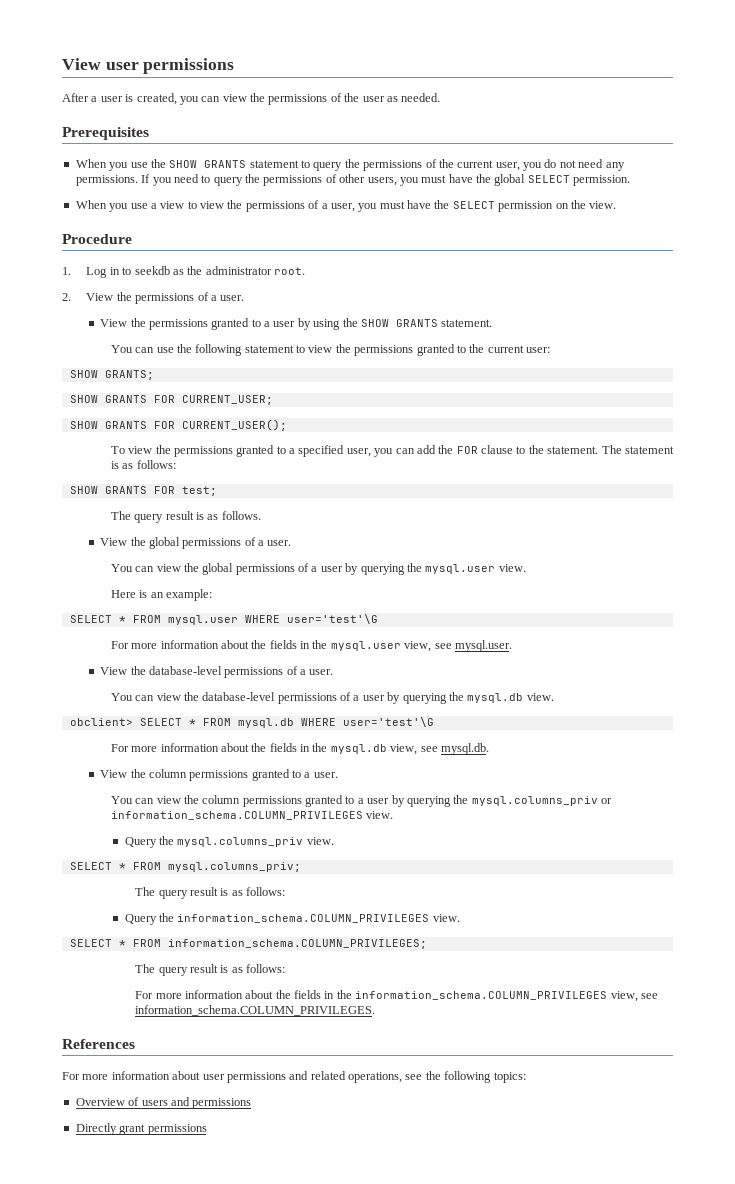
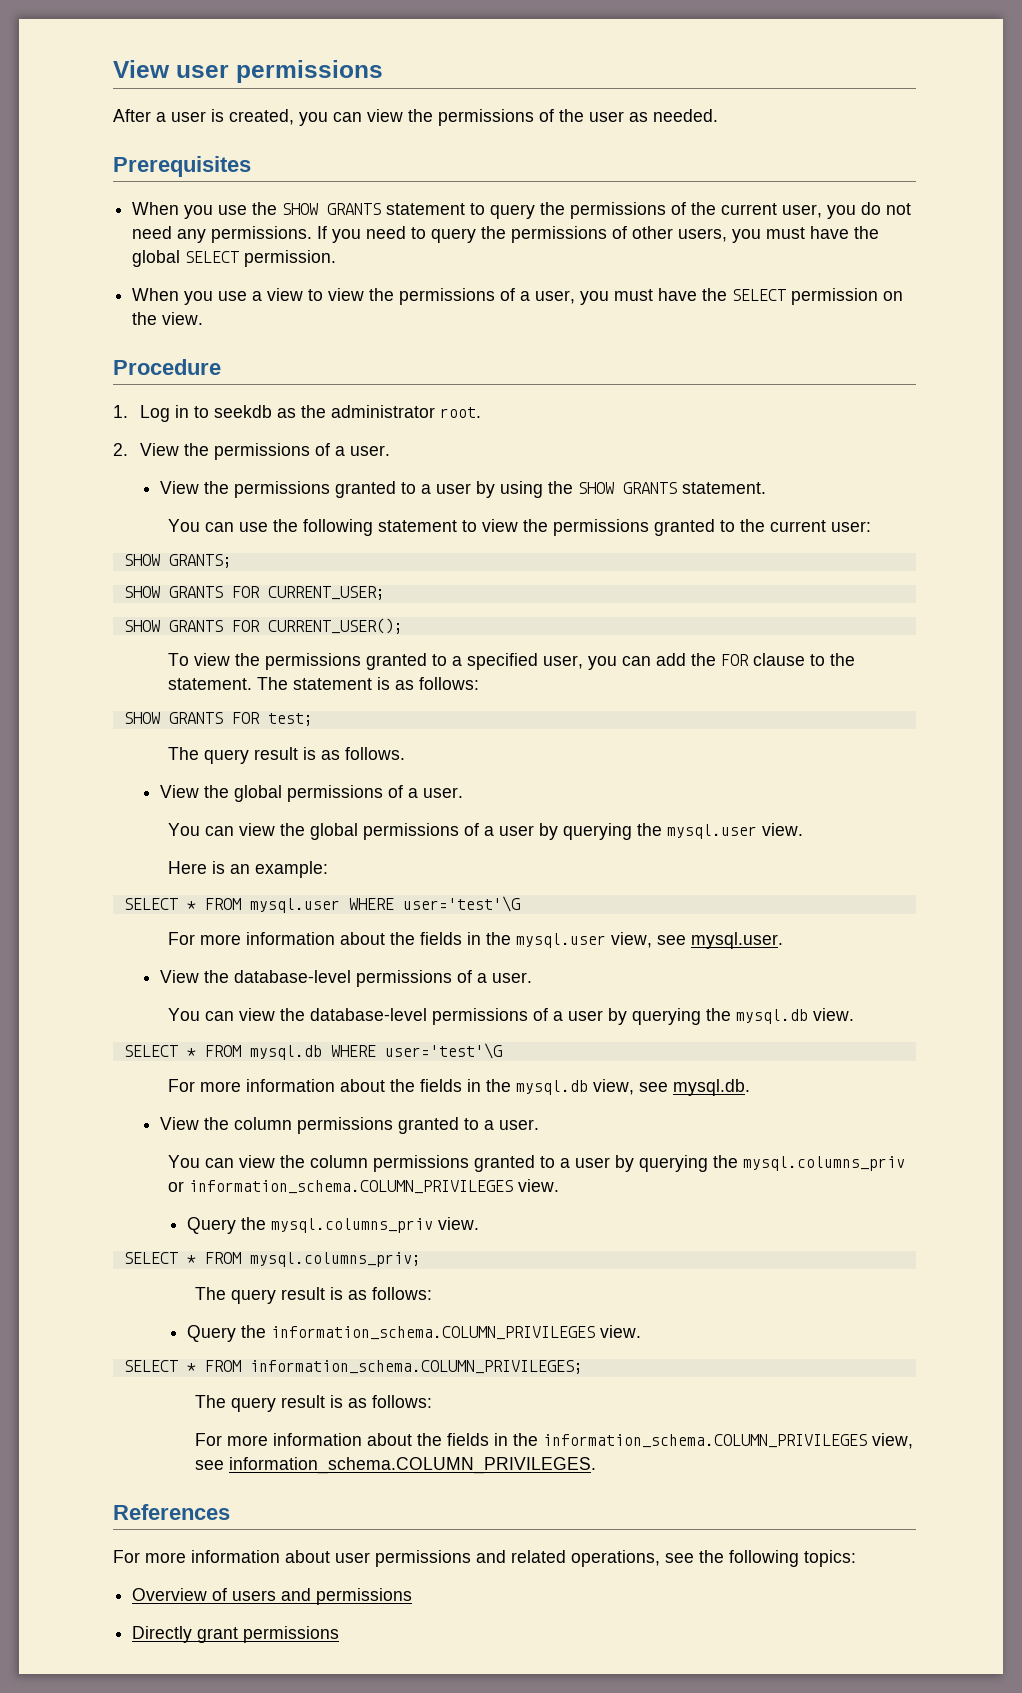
- obclient> SELECT * FROM mysql.db WHERE user='test'\G
+ SELECT * FROM mysql.db WHERE user='test'\G

